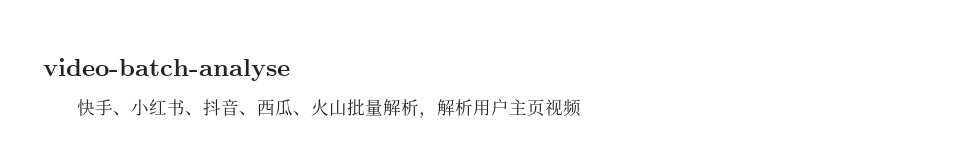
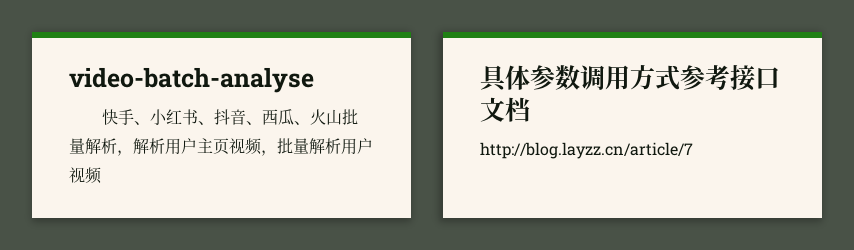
- 快手、小红书、抖音、西瓜、火山批量解析，解析用户主页视频
+ 快手、小红书、抖音、西瓜、火山批量解析，解析用户主页视频，批量解析用户视频
+ 具体参数调用方式参考接口文档
+ http://blog.layzz.cn/article/7

